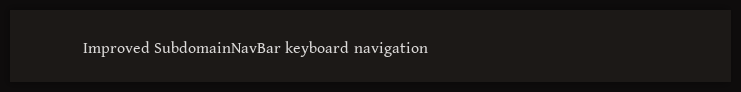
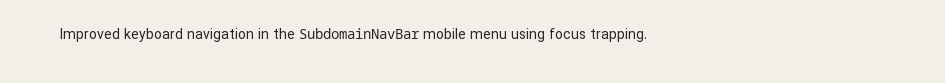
- Improved SubdomainNavBar keyboard navigation
+ Improved keyboard navigation in the SubdomainNavBar mobile menu using focus trapping.

